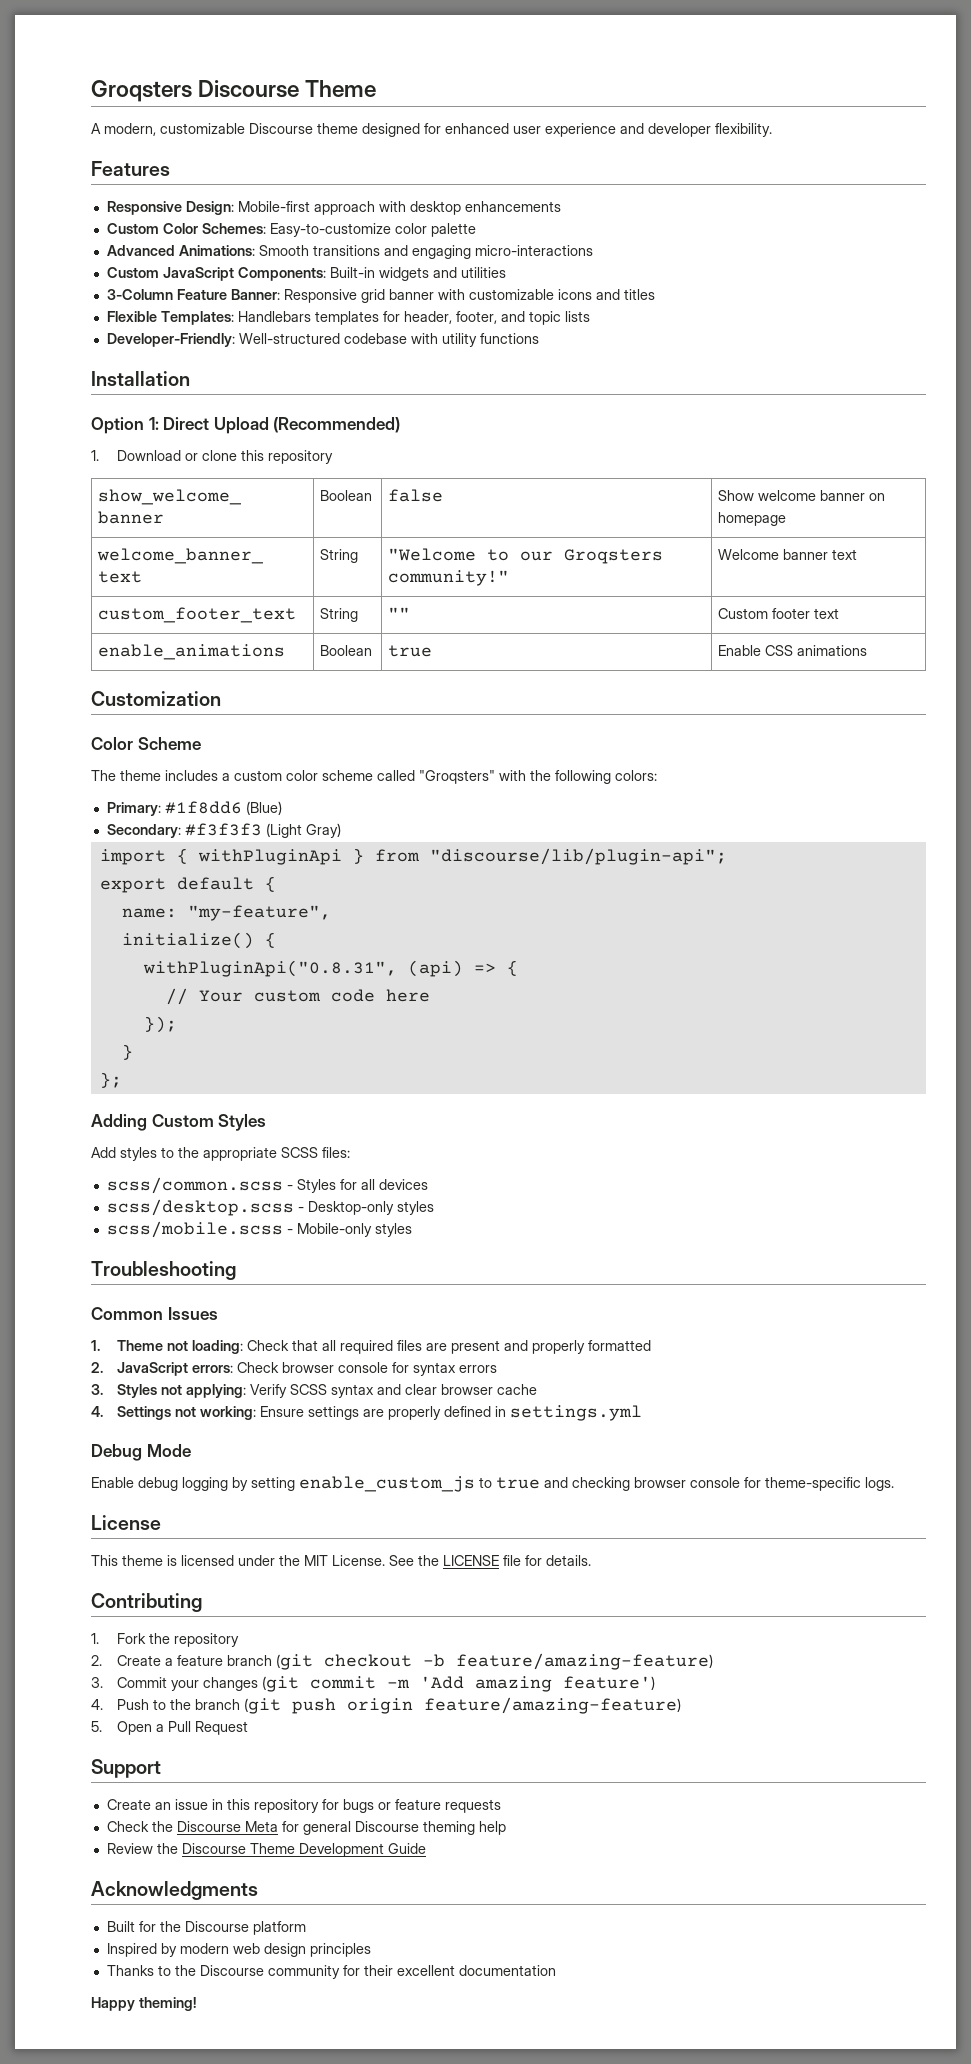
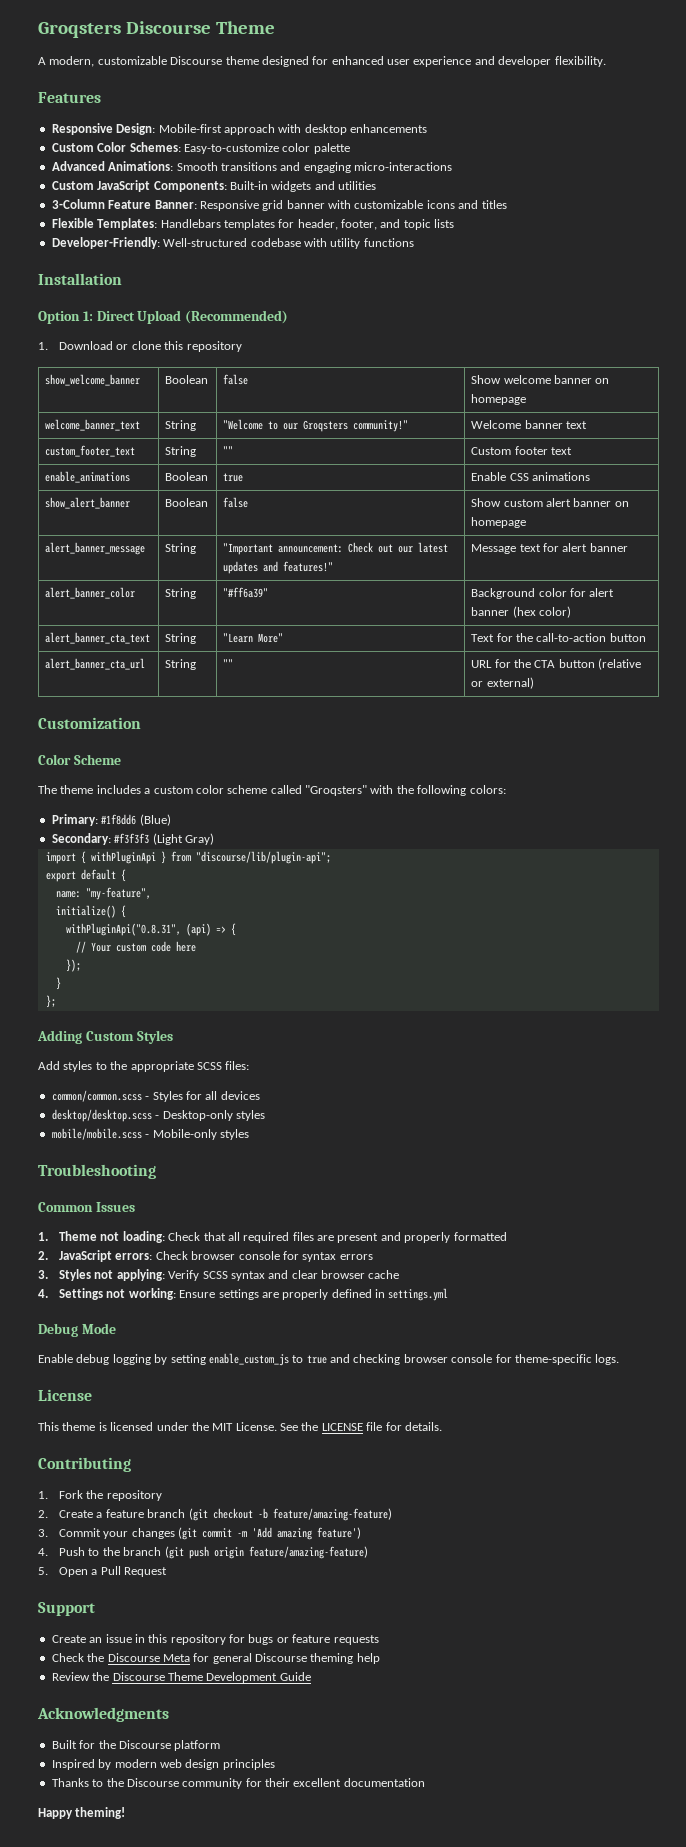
+ show_alert_banner | Boolean | false | Show custom alert banner on homepage
+ alert_banner_message | String | "Important announcement: Check out our latest updates and features!" | Message text for alert banner
+ alert_banner_color | String | "#ff6a39" | Background color for alert banner (hex color)
+ alert_banner_cta_text | String | "Learn More" | Text for the call-to-action button
+ alert_banner_cta_url | String | "" | URL for the CTA button (relative or external)
- scss/common.scss - Styles for all devices
+ common/common.scss - Styles for all devices
- scss/desktop.scss - Desktop-only styles
+ desktop/desktop.scss - Desktop-only styles
- scss/mobile.scss - Mobile-only styles
+ mobile/mobile.scss - Mobile-only styles

